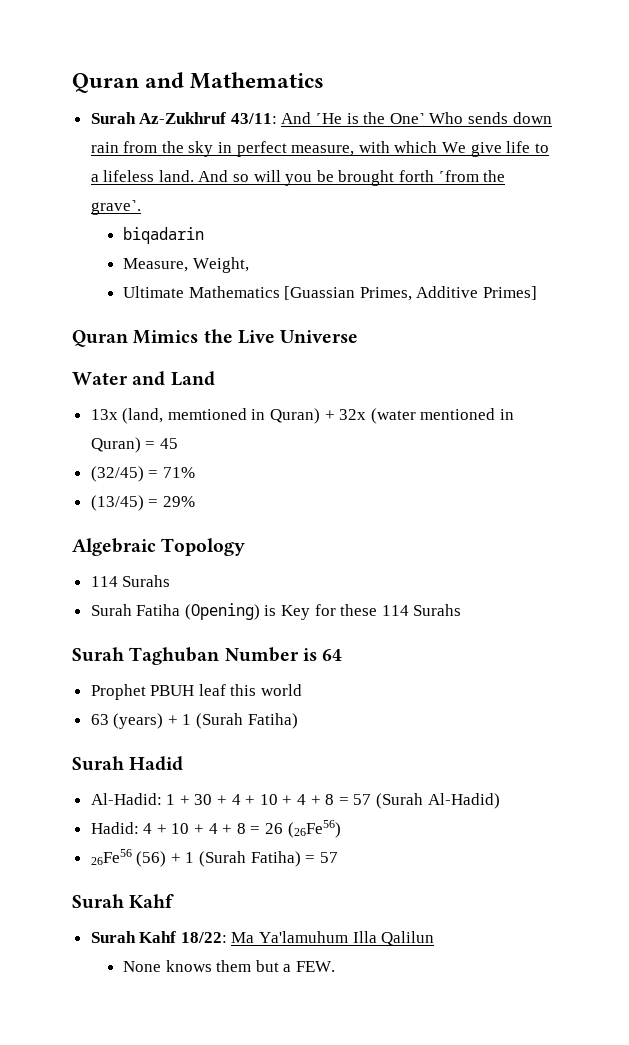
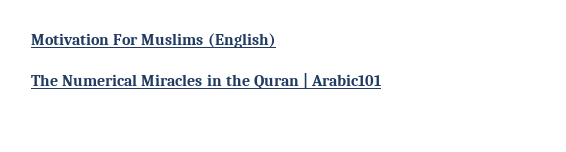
- Quran and Mathematics
- Surah Az-Zukhruf 43/11: And ˹He is the One˺ Who sends down rain from the sky in perfect measure, with which We give life to a lifeless land. And so will you be brought forth ˹from the grave˺.
- biqadarin
- Measure, Weight,
- Ultimate Mathematics [Guassian Primes, Additive Primes]
- Quran Mimics the Live Universe
- Water and Land
- 13x (land, memtioned in Quran) + 32x (water mentioned in Quran) = 45
- (32/45) = 71%
- (13/45) = 29%
- Algebraic Topology
- 114 Surahs
- Surah Fatiha (Opening) is Key for these 114 Surahs
- Surah Taghuban Number is 64
- Prophet PBUH leaf this world
- 63 (years) + 1 (Surah Fatiha)
- Surah Hadid
- Al-Hadid: 1 + 30 + 4 + 10 + 4 + 8 = 57 (Surah Al-Hadid)
- Hadid: 4 + 10 + 4 + 8 = 26 (26Fe56)
- 26Fe56 (56) + 1 (Surah Fatiha) = 57
- Surah Kahf
- Surah Kahf 18/22: Ma Ya'lamuhum Illa Qalilun
- None knows them but a FEW.
+ Motivation For Muslims (English)
+ The Numerical Miracles in the Quran | Arabic101

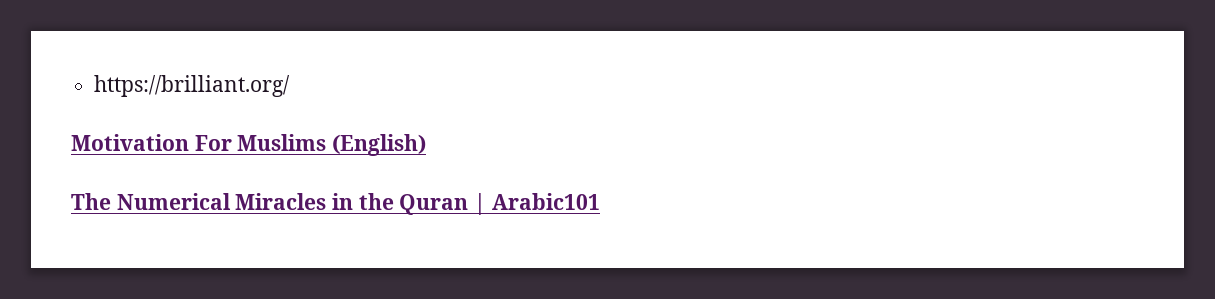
+ https://brilliant.org/

